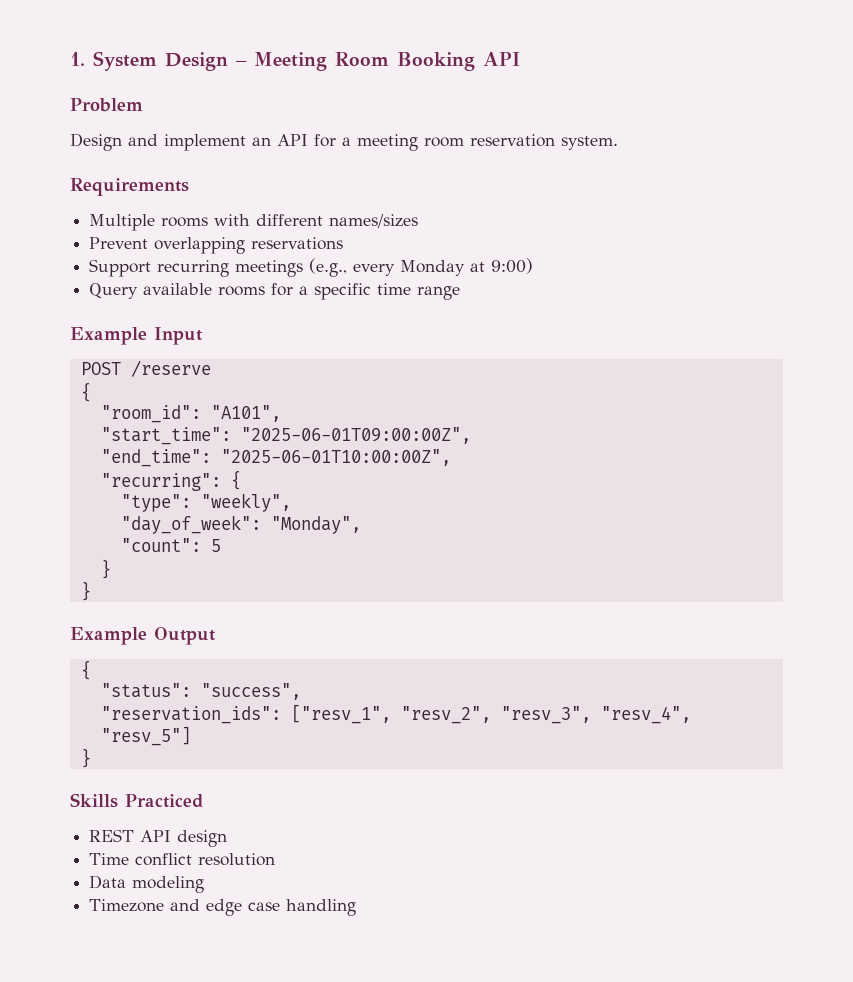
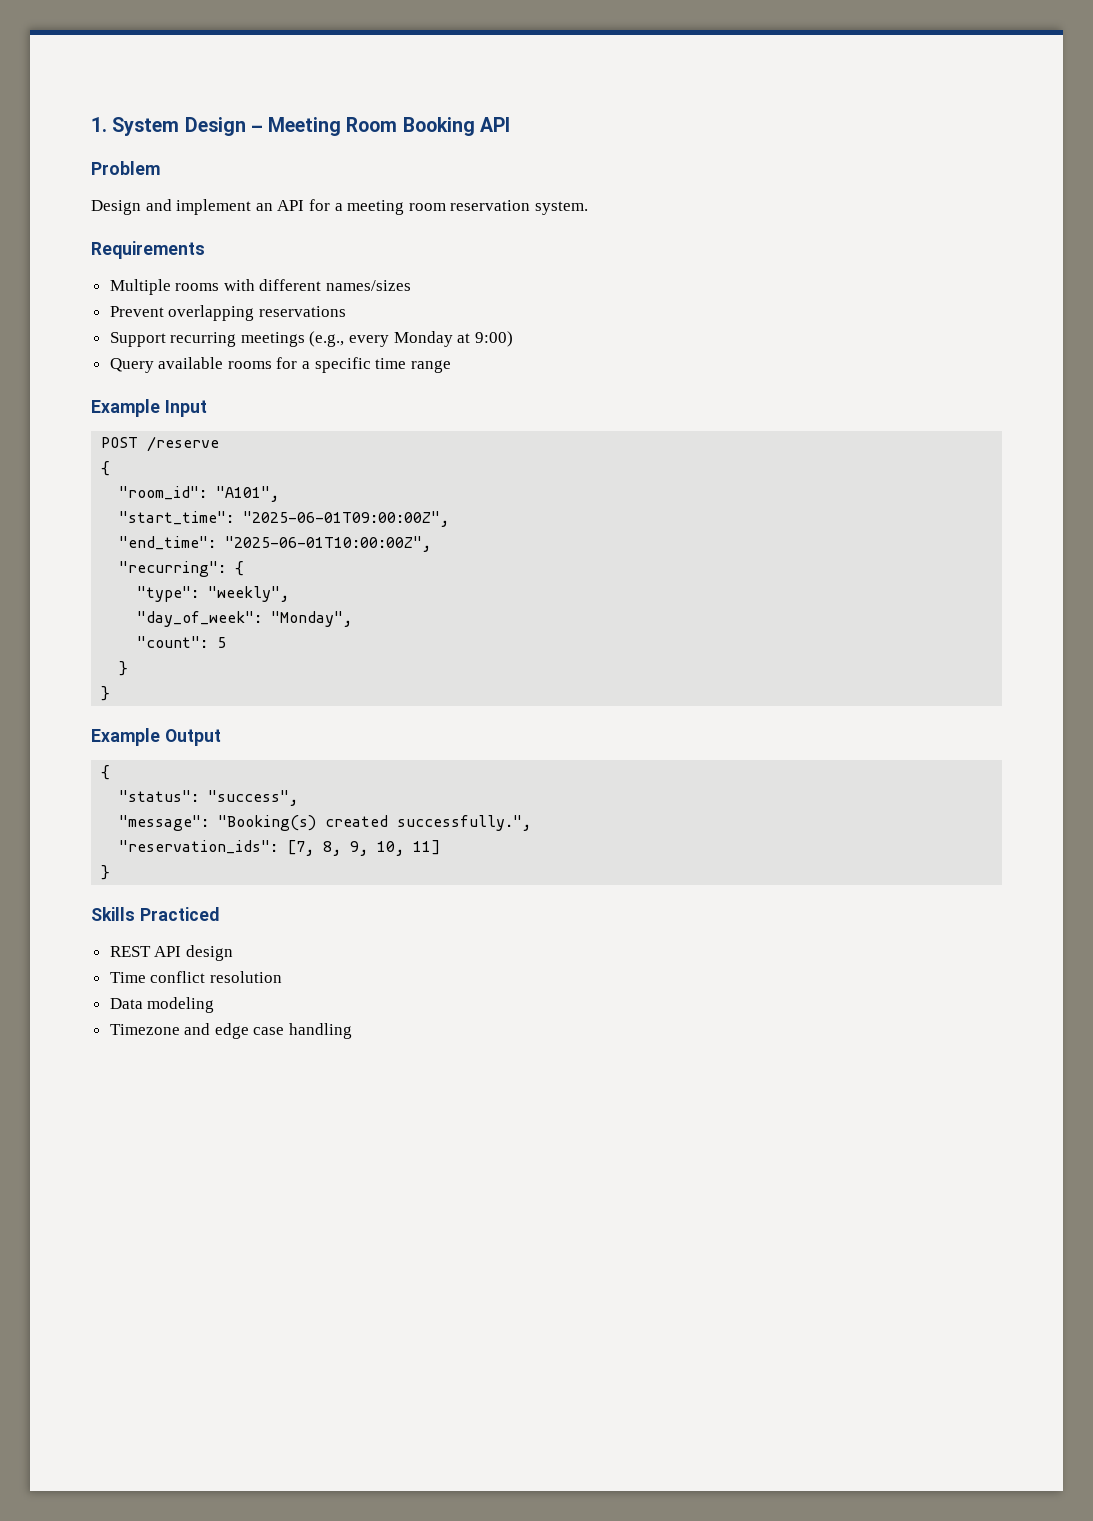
- "reservation_ids": ["resv_1", "resv_2", "resv_3", "resv_4", "resv_5"]
+ "message": "Booking(s) created successfully.",
+ "reservation_ids": [7, 8, 9, 10, 11]

